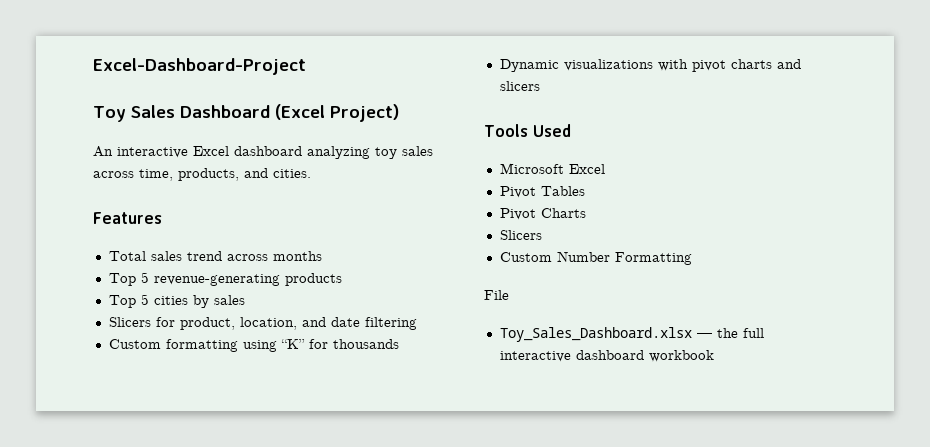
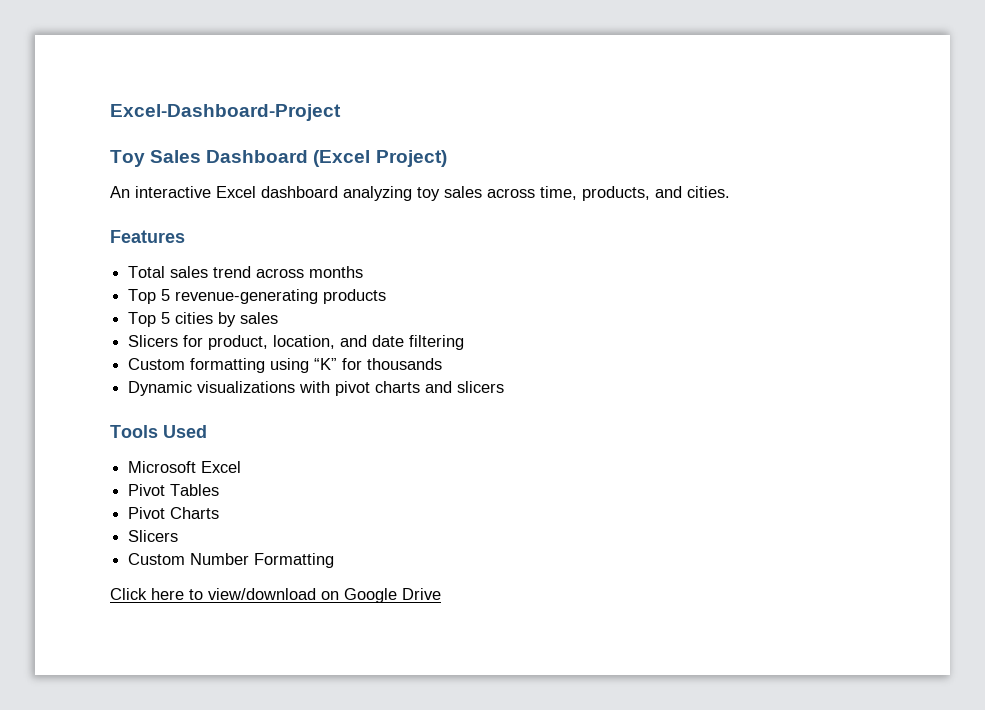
- File
- Toy_Sales_Dashboard.xlsx — the full interactive dashboard workbook
+ Click here to view/download on Google Drive

